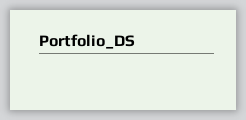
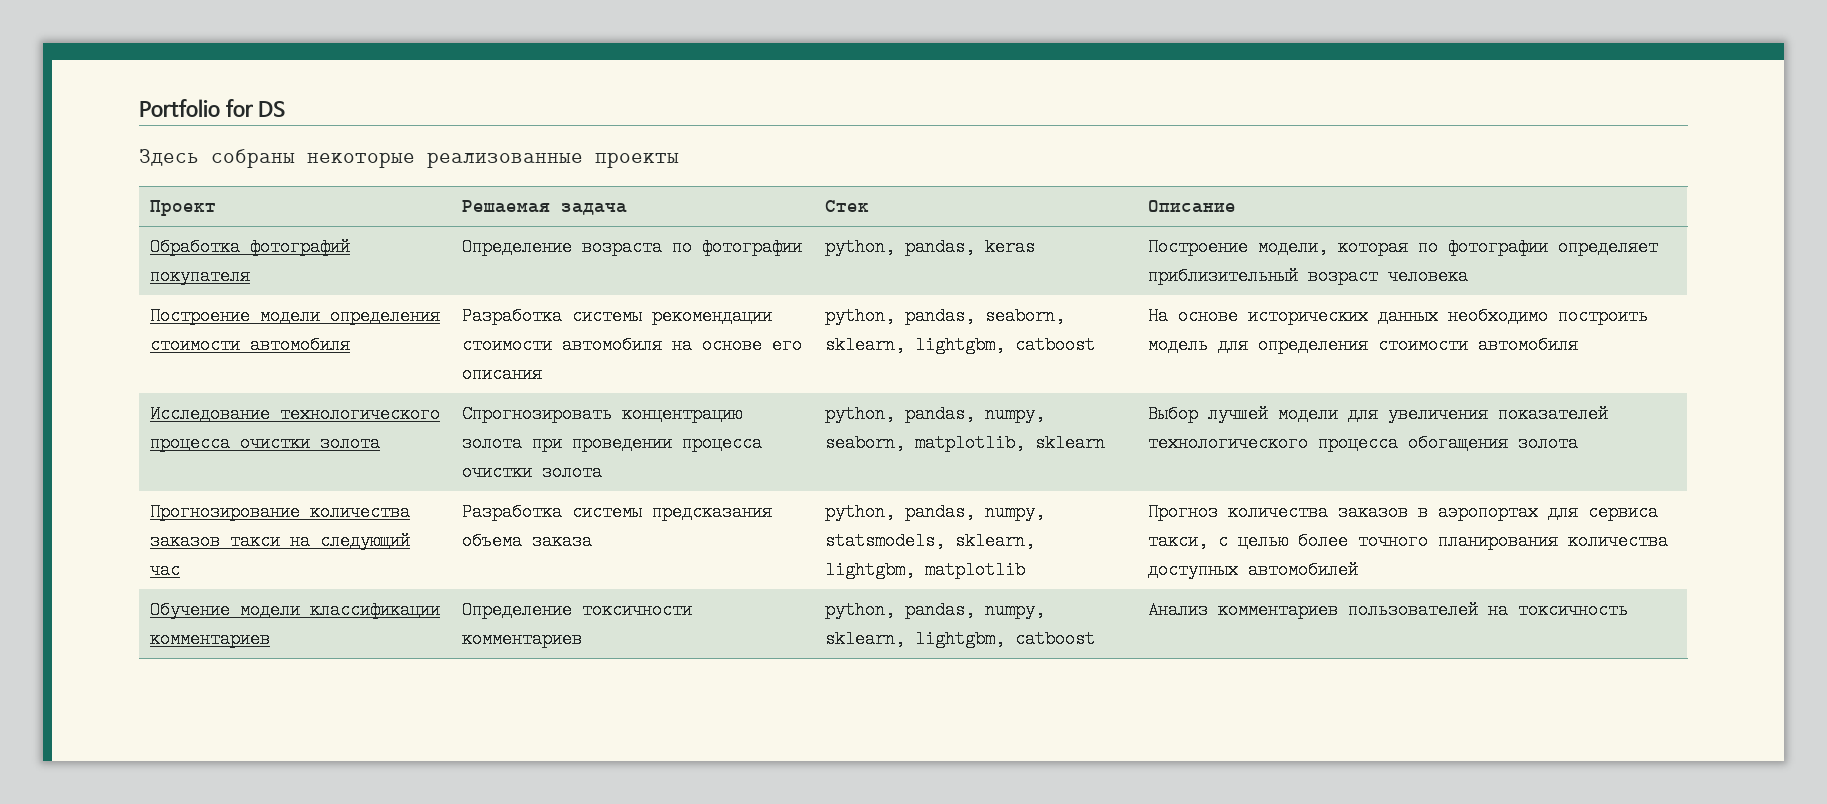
- Portfolio_DS
+ Portfolio for DS
+ Здесь собраны некоторые реализованные проекты
+ Проект | Решаемая задача | Стек | Описание
+ Обработка фотографий покупателя | Определение возраста по фотографии | python, pandas, keras | Построение модели, которая по фотографии определяет приблизительный возраст человека
+ Построение модели определения стоимости автомобиля | Разработка системы рекомендации стоимости автомобиля на основе его описания | python, pandas, seaborn, sklearn, lightgbm, catboost | На основе исторических данных необходимо построить модель для определения стоимости автомобиля
+ Исследование технологического процесса очистки золота | Спрогнозировать концентрацию золота при проведении процесса очистки золота | python, pandas, numpy, seaborn, matplotlib, sklearn | Выбор лучшей модели для увеличения показателей технологического процесса обогащения золота
+ Прогнозирование количества заказов такси на следующий час | Разработка системы предсказания объема заказа | python, pandas, numpy, statsmodels, sklearn, lightgbm, matplotlib | Прогноз количества заказов в аэропортах для сервиса такси, с целью более точного планирования количества доступных автомобилей
+ Обучение модели классификации комментариев | Определение токсичности комментариев | python, pandas, numpy, sklearn, lightgbm, catboost | Анализ комментариев пользователей на токсичность

